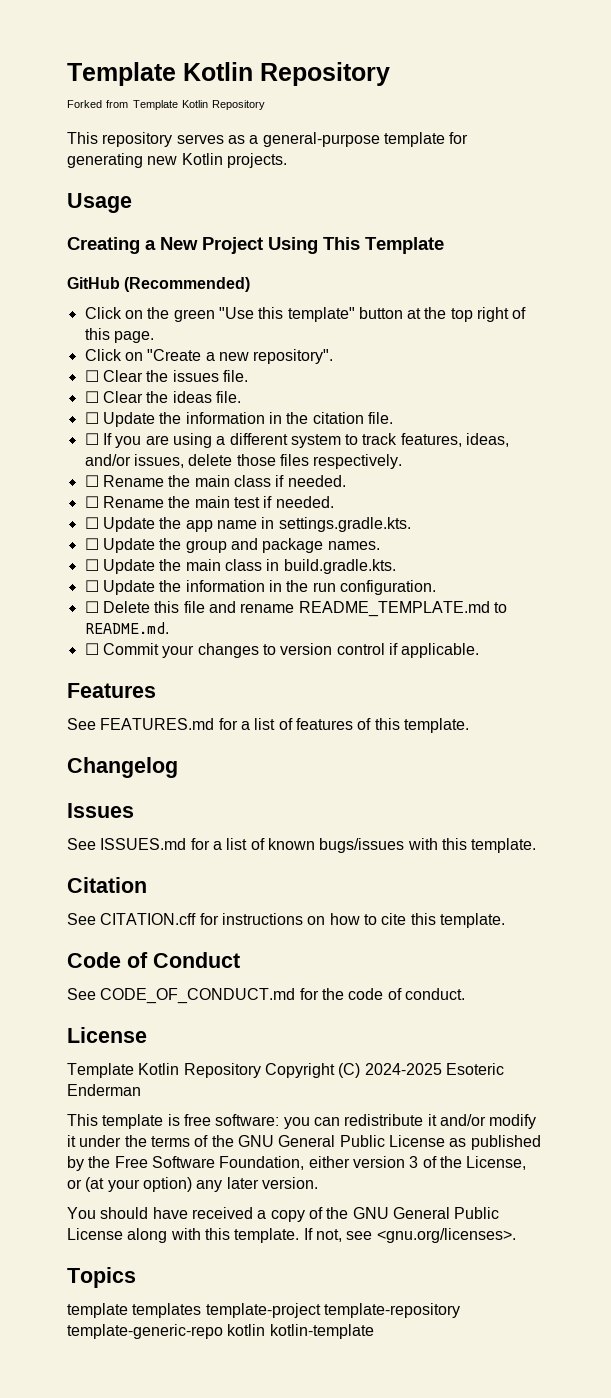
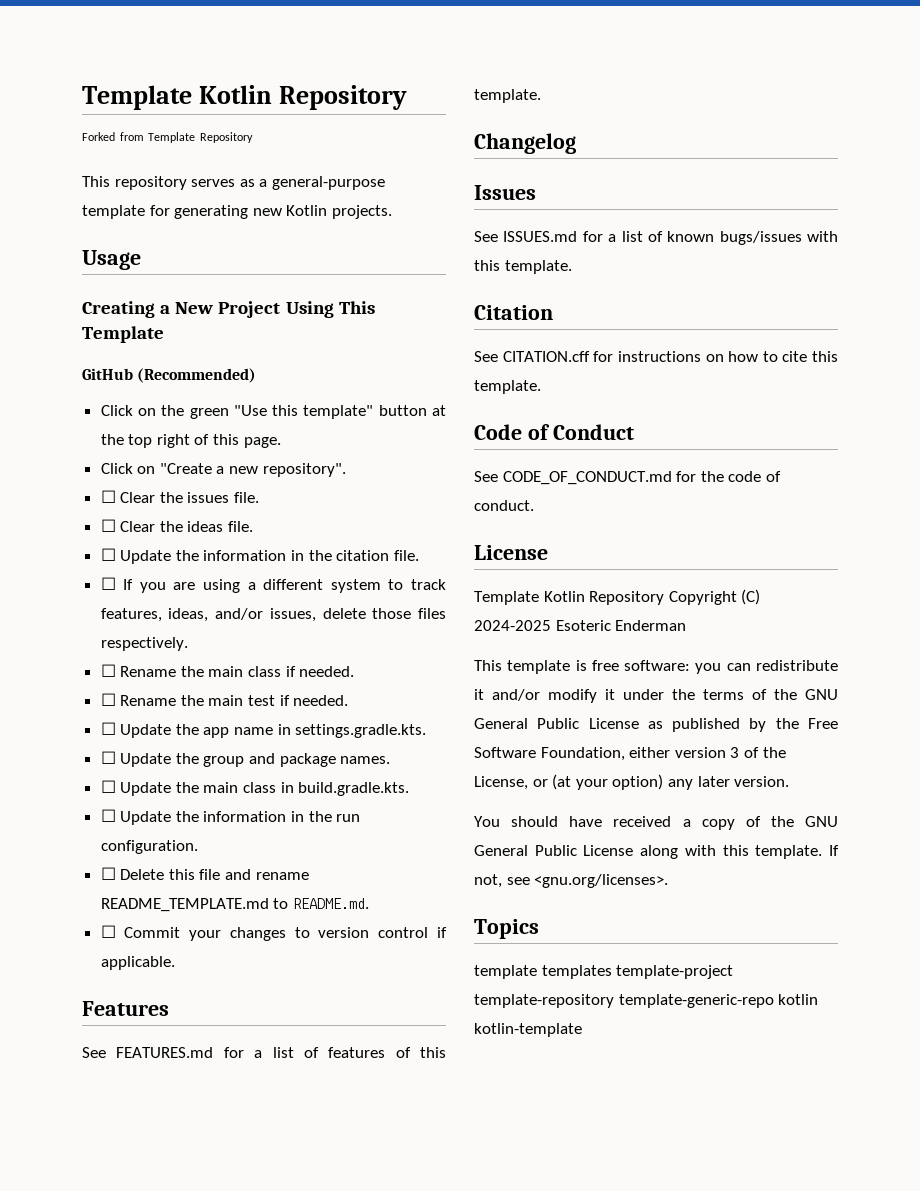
- Forked from Template Kotlin Repository
+ Forked from Template Repository

